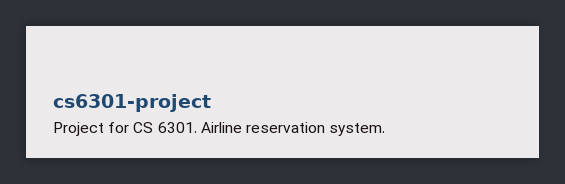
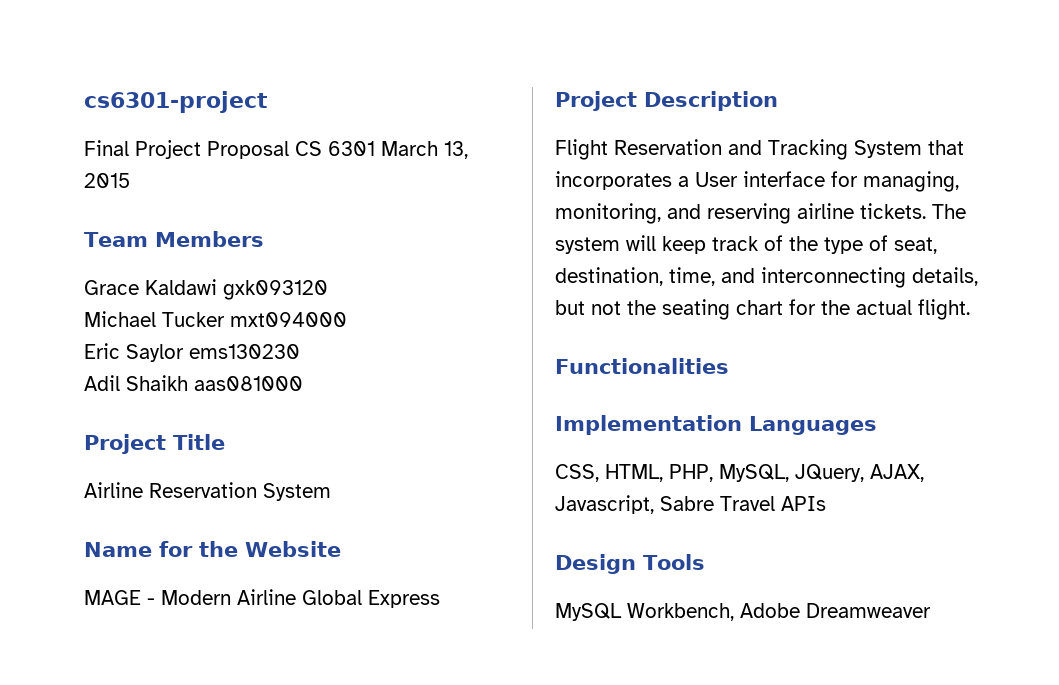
- Project for CS 6301. Airline reservation system.
+ Final Project Proposal CS 6301 March 13, 2015
+ Team Members
+ Grace Kaldawi gxk093120
+ Michael Tucker mxt094000
+ Eric Saylor ems130230
+ Adil Shaikh aas081000
+ Project Title
+ Airline Reservation System
+ Name for the Website
+ MAGE - Modern Airline Global Express
+ Project Description
+ Flight Reservation and Tracking System that incorporates a User interface for managing, monitoring, and reserving airline tickets. The system will keep track of the type of seat, destination, time, and interconnecting details, but not the seating chart for the actual flight.
+ Functionalities
+ Implementation Languages
+ CSS, HTML, PHP, MySQL, JQuery, AJAX, Javascript, Sabre Travel APIs
+ Design Tools
+ MySQL Workbench, Adobe Dreamweaver

